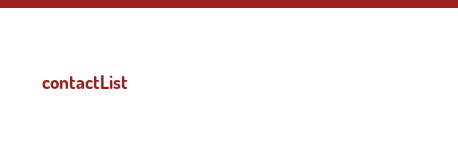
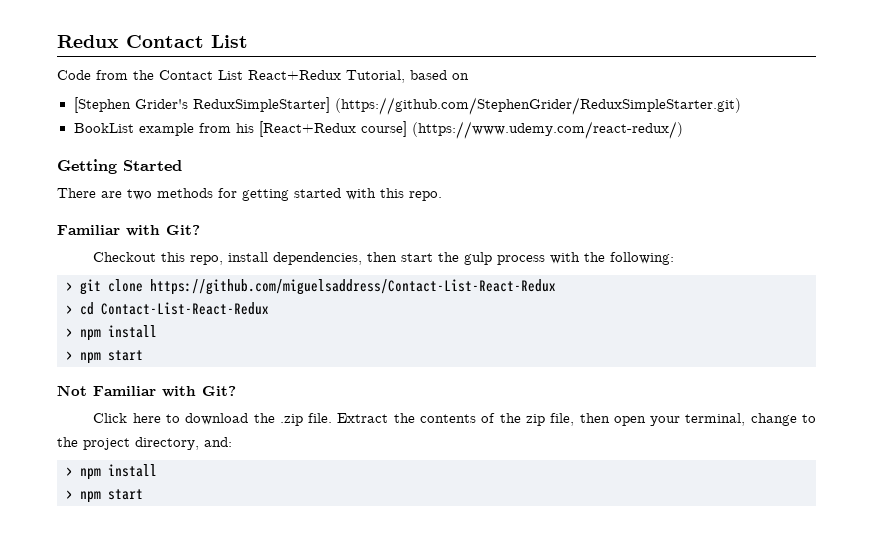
- contactList
+ Redux Contact List
+ Code from the Contact List React+Redux Tutorial, based on
+ [Stephen Grider's ReduxSimpleStarter] (https://github.com/StephenGrider/ReduxSimpleStarter.git)
+ BookList example from his [React+Redux course] (https://www.udemy.com/react-redux/)
+ Getting Started
+ There are two methods for getting started with this repo.
+ Familiar with Git?
+ Checkout this repo, install dependencies, then start the gulp process with the following:
+ > git clone https://github.com/miguelsaddress/Contact-List-React-Redux
+ > cd Contact-List-React-Redux
+ > npm install
+ > npm start
+ Not Familiar with Git?
+ Click here to download the .zip file. Extract the contents of the zip file, then open your terminal, change to the project directory, and:
+ > npm install
+ > npm start

